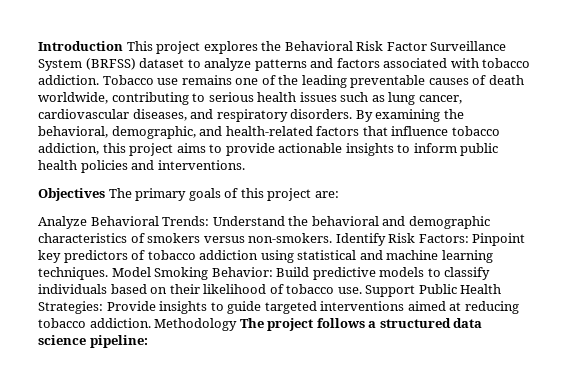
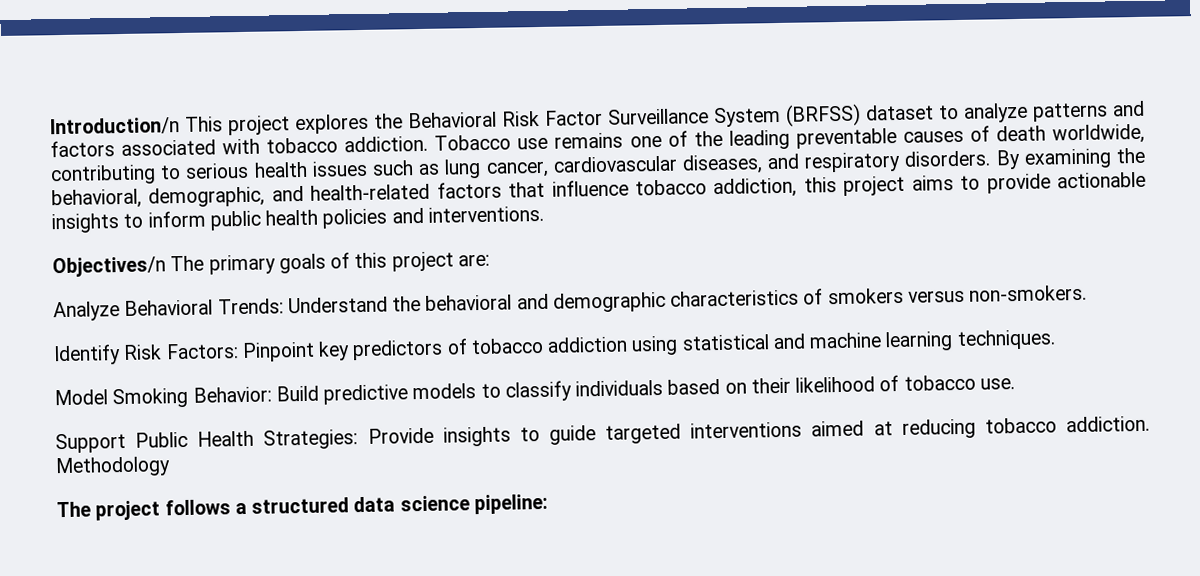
- Introduction This project explores the Behavioral Risk Factor Surveillance System (BRFSS) dataset to analyze patterns and factors associated with tobacco addiction.
+ Introduction/n This project explores the Behavioral Risk Factor Surveillance System (BRFSS) dataset to analyze patterns and factors associated with tobacco addiction.
- Objectives The primary goals of this project are:
+ Objectives/n The primary goals of this project are:
- Analyze Behavioral Trends: Understand the behavioral and demographic characteristics of smokers versus non-smokers. Identify Risk Factors: Pinpoint key predictors of tobacco addiction using statistical and machine learning techniques. Model Smoking Behavior: Build predictive models to classify individuals based on their likelihood of tobacco use. Support Public Health Strategies: Provide insights to guide targeted interventions aimed at reducing tobacco addiction.
+ Analyze Behavioral Trends: Understand the behavioral and demographic characteristics of smokers versus non-smokers.
+ Identify Risk Factors: Pinpoint key predictors of tobacco addiction using statistical and machine learning techniques.
+ Model Smoking Behavior: Build predictive models to classify individuals based on their likelihood of tobacco use.
+ Support Public Health Strategies: Provide insights to guide targeted interventions aimed at reducing tobacco addiction.
- Methodology The project follows a structured data science pipeline:
+ Methodology
+ The project follows a structured data science pipeline:

